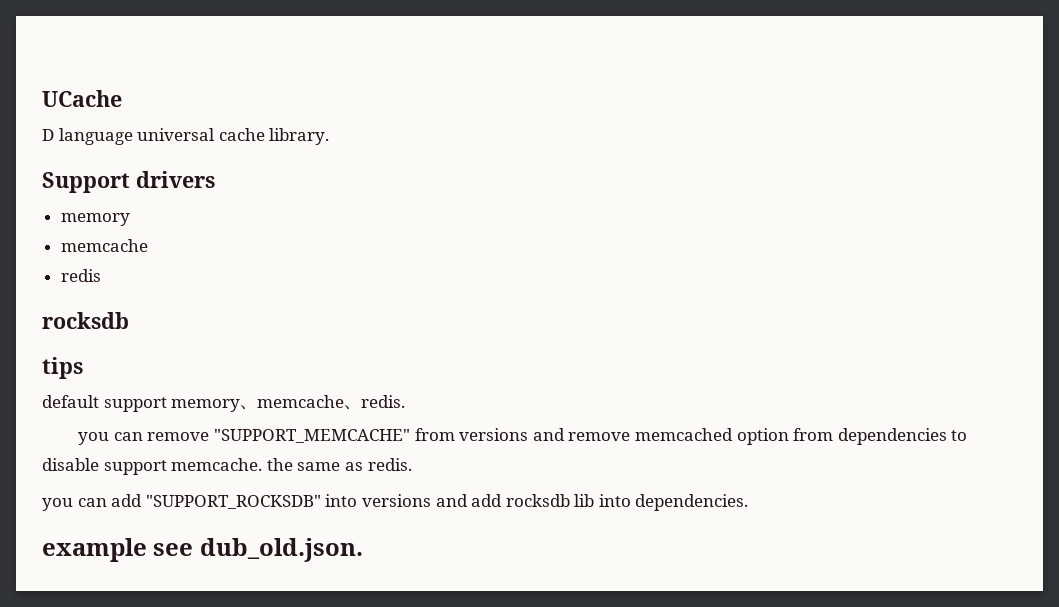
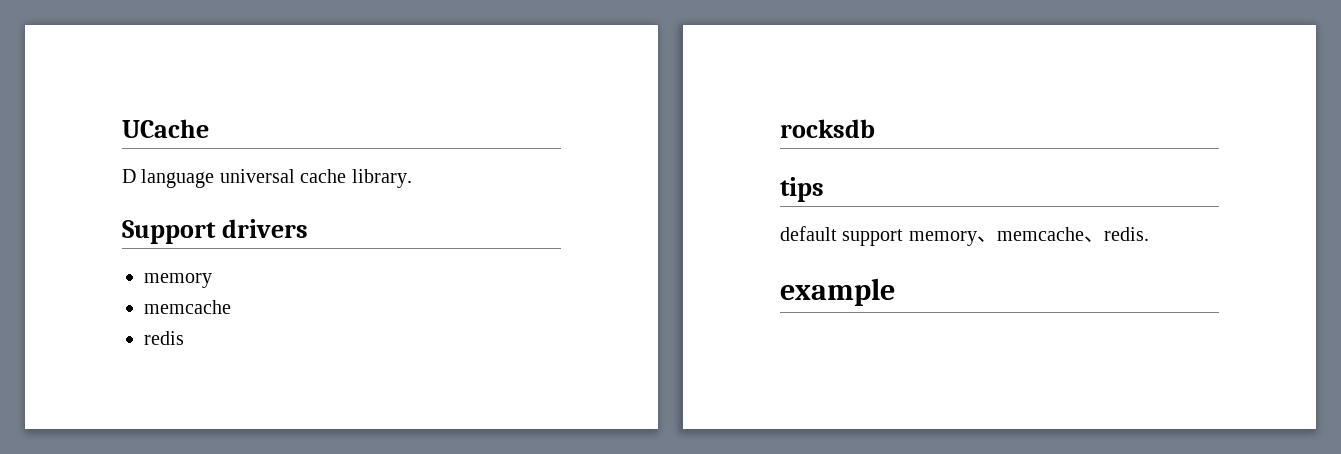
- you can remove "SUPPORT_MEMCACHE" from versions and remove memcached option from dependencies to disable support memcache. the same as redis.
- you can add "SUPPORT_ROCKSDB" into versions and add rocksdb lib into dependencies.
- example see dub_old.json.
+ example

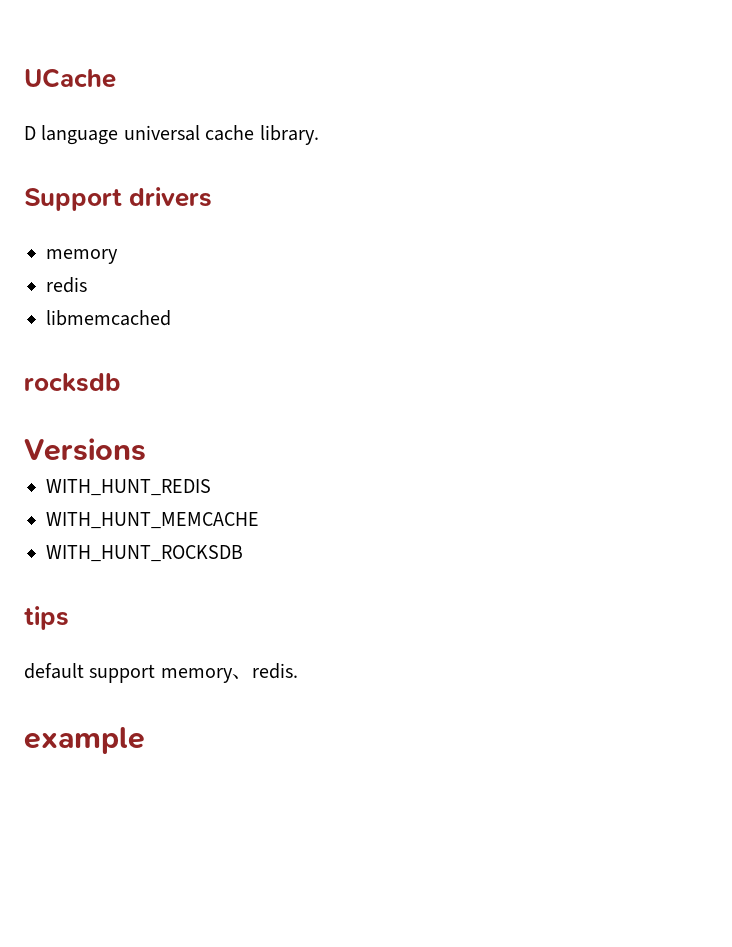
  Support drivers
  memory
- memcache
+ libmemcached
+ Versions
+ WITH_HUNT_REDIS
+ WITH_HUNT_MEMCACHE
+ WITH_HUNT_ROCKSDB
- default support memory、memcache、redis.
+ default support memory、redis.

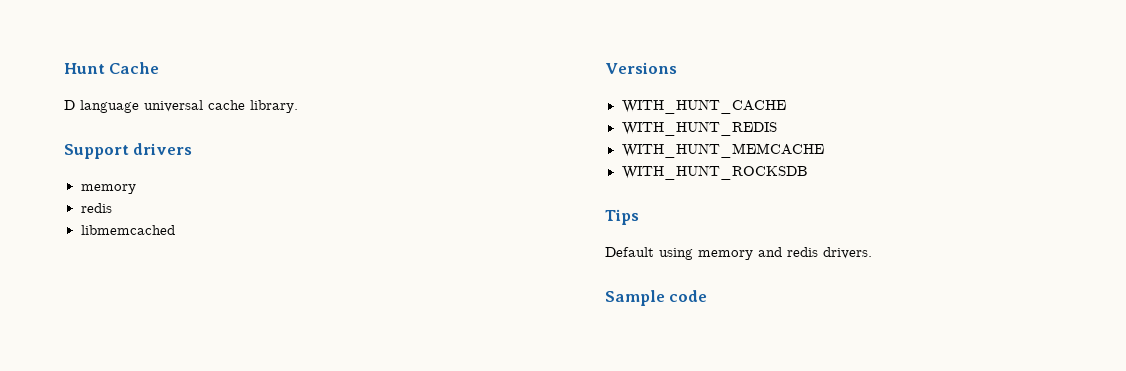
- UCache
+ Hunt Cache
- rocksdb
  Versions
+ WITH_HUNT_CACHE
- tips
- default support memory、redis.
- example
+ Tips
+ Default using memory and redis drivers.
+ Sample code

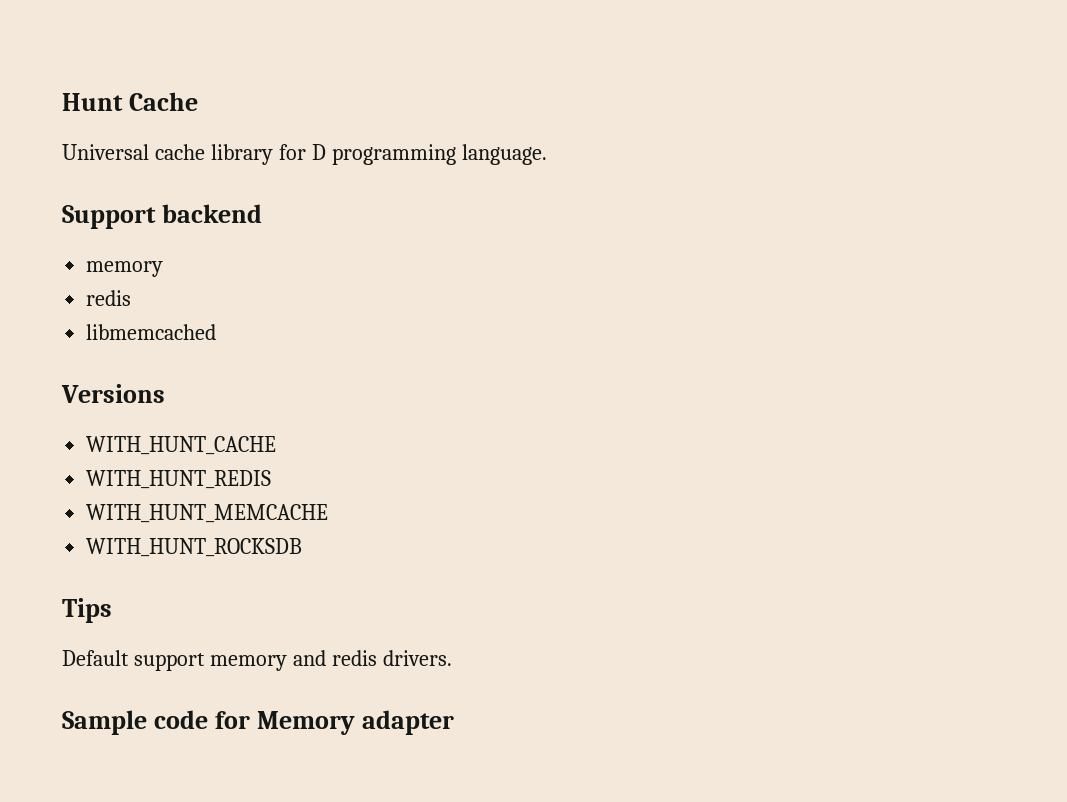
- D language universal cache library.
+ Universal cache library for D programming language.
- Support drivers
+ Support backend
- Default using memory and redis drivers.
+ Default support memory and redis drivers.
- Sample code
+ Sample code for Memory adapter

